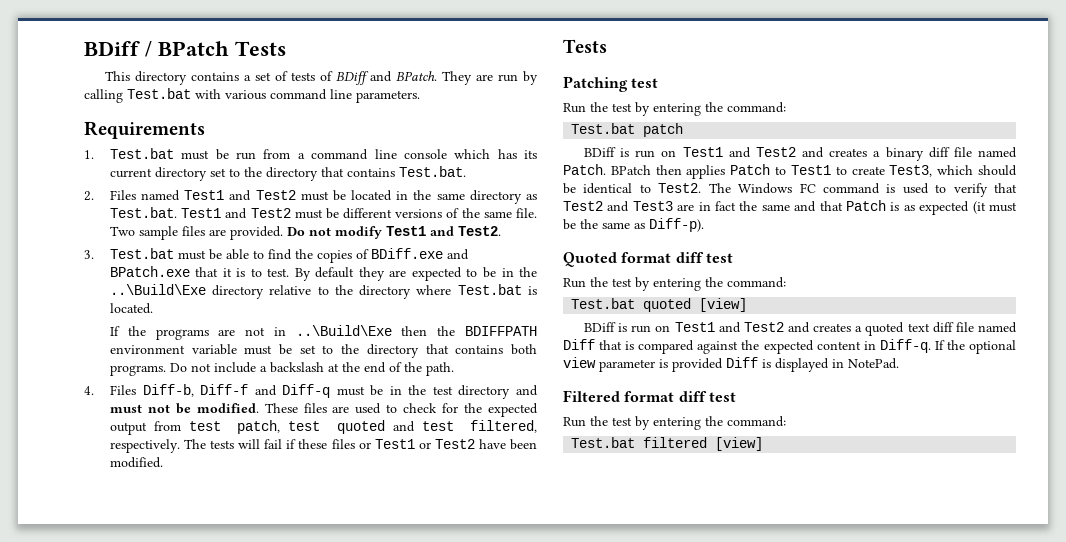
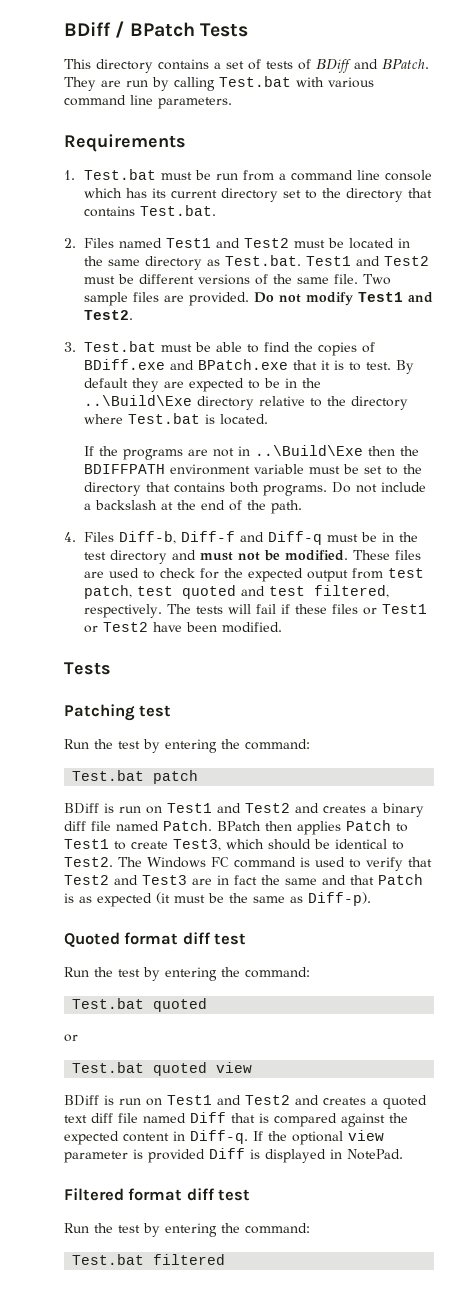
  Quoted format diff test
  Run the test by entering the command:
- Test.bat quoted [view]
+ Test.bat quoted
+ or
+ Test.bat quoted view
- Test.bat filtered [view]
+ Test.bat filtered

